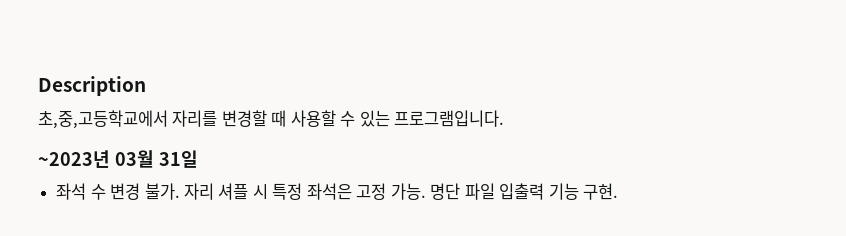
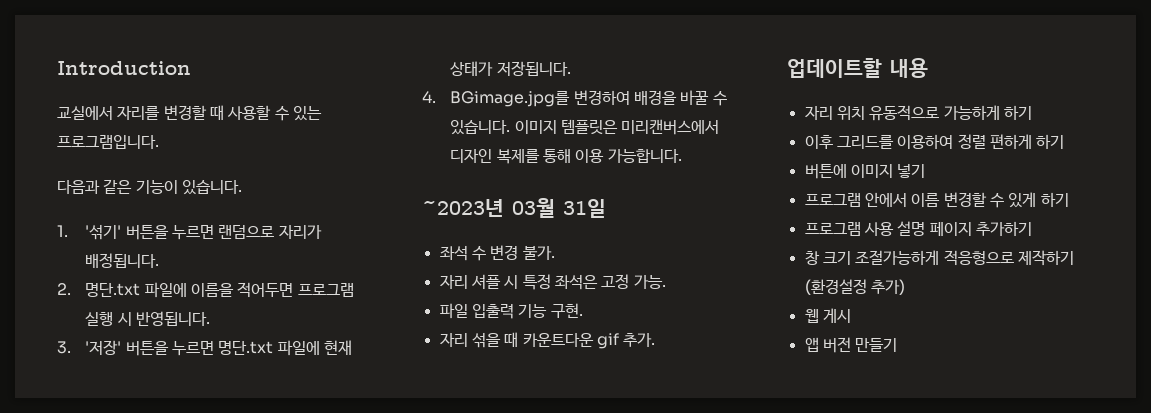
- Description
- 초,중,고등학교에서 자리를 변경할 때 사용할 수 있는 프로그램입니다.
+ Introduction
+ 교실에서 자리를 변경할 때 사용할 수 있는 프로그램입니다.
+ 다음과 같은 기능이 있습니다.
+ 1. '섞기' 버튼을 누르면 랜덤으로 자리가 배정됩니다.
+ 2. 명단.txt 파일에 이름을 적어두면 프로그램 실행 시 반영됩니다.
+ 3. '저장' 버튼을 누르면 명단.txt 파일에 현재 상태가 저장됩니다.
+ 4. BGimage.jpg를 변경하여 배경을 바꿀 수 있습니다. 이미지 템플릿은 미리캔버스에서 디자인 복제를 통해 이용 가능합니다.
- 좌석 수 변경 불가. 자리 셔플 시 특정 좌석은 고정 가능. 명단 파일 입출력 기능 구현.
+ 좌석 수 변경 불가.
+ 자리 셔플 시 특정 좌석은 고정 가능.
+ 파일 입출력 기능 구현.
+ 자리 섞을 때 카운트다운 gif 추가.
+ 업데이트할 내용
+ 자리 위치 유동적으로 가능하게 하기
+ 이후 그리드를 이용하여 정렬 편하게 하기
+ 버튼에 이미지 넣기
+ 프로그램 안에서 이름 변경할 수 있게 하기
+ 프로그램 사용 설명 페이지 추가하기
+ 창 크기 조절가능하게 적응형으로 제작하기 (환경설정 추가)
+ 웹 게시
+ 앱 버전 만들기

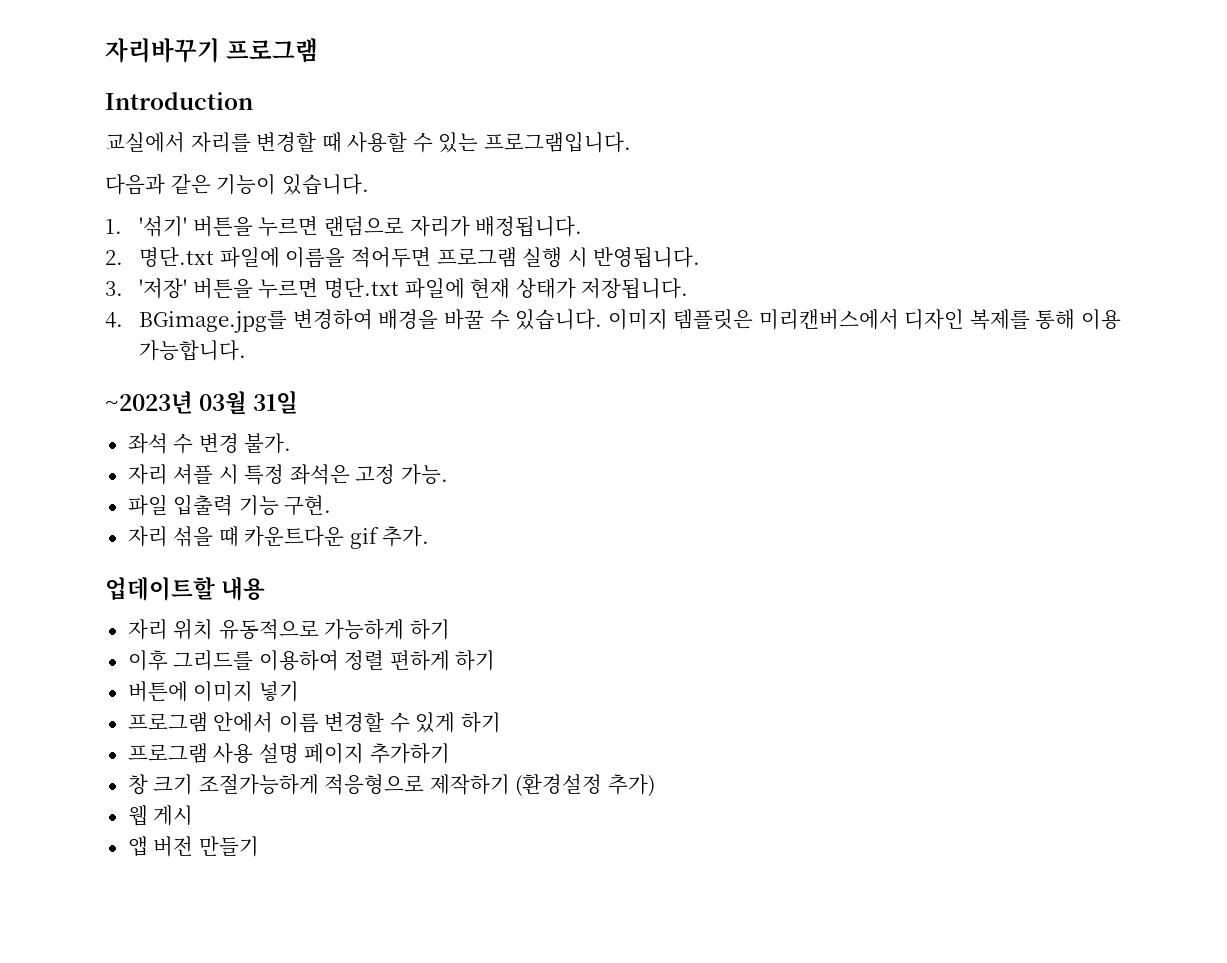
+ 자리바꾸기 프로그램

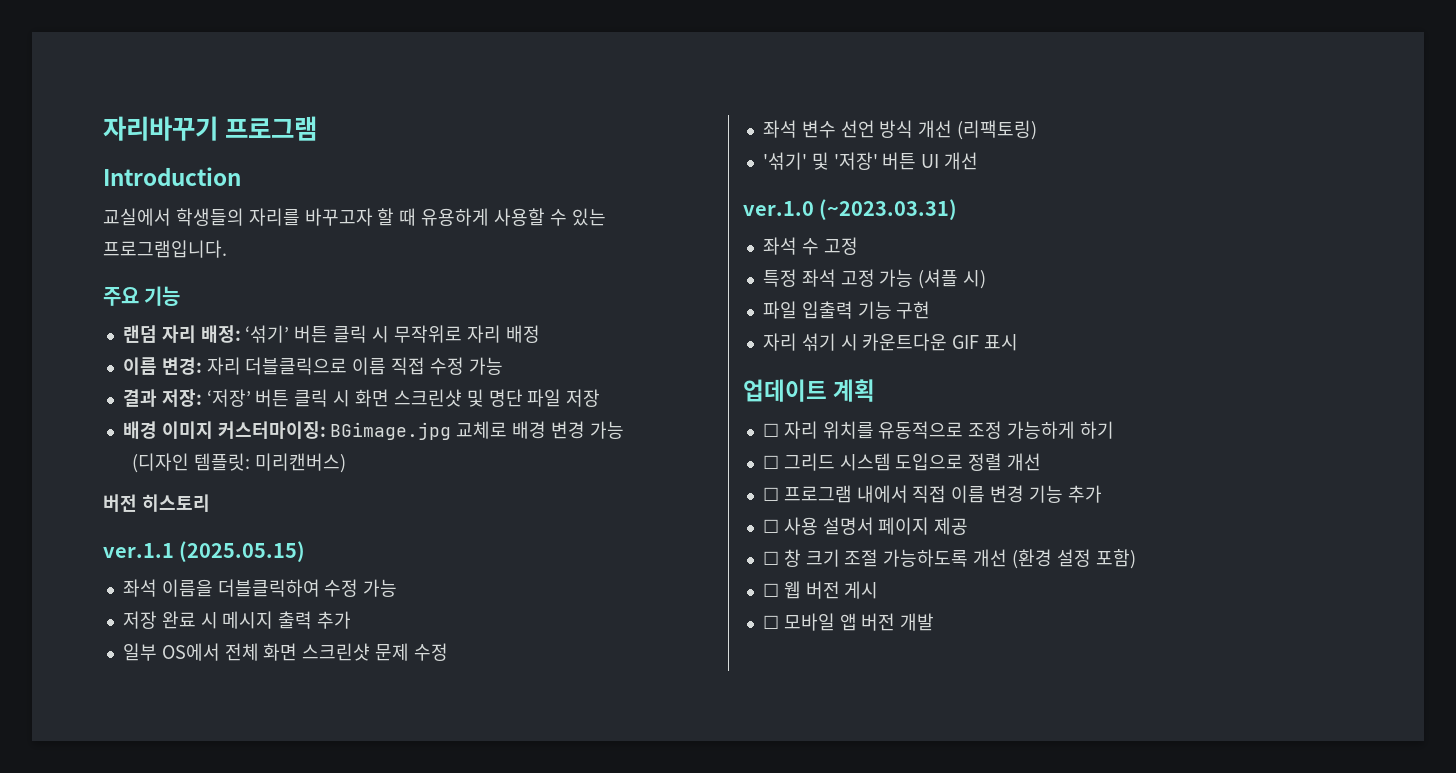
- 교실에서 자리를 변경할 때 사용할 수 있는 프로그램입니다.
- 다음과 같은 기능이 있습니다.
- 1. '섞기' 버튼을 누르면 랜덤으로 자리가 배정됩니다.
- 2. 명단.txt 파일에 이름을 적어두면 프로그램 실행 시 반영됩니다.
- 3. '저장' 버튼을 누르면 명단.txt 파일에 현재 상태가 저장됩니다.
- 4. BGimage.jpg를 변경하여 배경을 바꿀 수 있습니다. 이미지 템플릿은 미리캔버스에서 디자인 복제를 통해 이용 가능합니다.
- ~2023년 03월 31일
- 좌석 수 변경 불가.
- 자리 셔플 시 특정 좌석은 고정 가능.
+ 교실에서 학생들의 자리를 바꾸고자 할 때 유용하게 사용할 수 있는 프로그램입니다.
+ 주요 기능
+ 랜덤 자리 배정: ‘섞기’ 버튼 클릭 시 무작위로 자리 배정
+ 이름 변경: 자리 더블클릭으로 이름 직접 수정 가능
+ 결과 저장: ‘저장’ 버튼 클릭 시 화면 스크린샷 및 명단 파일 저장
+ 배경 이미지 커스터마이징: BGimage.jpg 교체로 배경 변경 가능
+ (디자인 템플릿: 미리캔버스)
+ 버전 히스토리
+ ver.1.1 (2025.05.15)
+ 좌석 이름을 더블클릭하여 수정 가능
+ 저장 완료 시 메시지 출력 추가
+ 일부 OS에서 전체 화면 스크린샷 문제 수정
+ 좌석 변수 선언 방식 개선 (리팩토링)
+ '섞기' 및 '저장' 버튼 UI 개선
+ ver.1.0 (~2023.03.31)
+ 좌석 수 고정
+ 특정 좌석 고정 가능 (셔플 시)
- 파일 입출력 기능 구현.
- 자리 섞을 때 카운트다운 gif 추가.
- 업데이트할 내용
- 자리 위치 유동적으로 가능하게 하기
- 이후 그리드를 이용하여 정렬 편하게 하기
- 버튼에 이미지 넣기
- 프로그램 안에서 이름 변경할 수 있게 하기
- 프로그램 사용 설명 페이지 추가하기
- 창 크기 조절가능하게 적응형으로 제작하기 (환경설정 추가)
- 웹 게시
+ 파일 입출력 기능 구현
+ 자리 섞기 시 카운트다운 GIF 표시
+ 업데이트 계획
+ ☐ 자리 위치를 유동적으로 조정 가능하게 하기
+ ☐ 그리드 시스템 도입으로 정렬 개선
+ ☐ 프로그램 내에서 직접 이름 변경 기능 추가
+ ☐ 사용 설명서 페이지 제공
+ ☐ 창 크기 조절 가능하도록 개선 (환경 설정 포함)
+ ☐ 웹 버전 게시
- 앱 버전 만들기
+ ☐ 모바일 앱 버전 개발

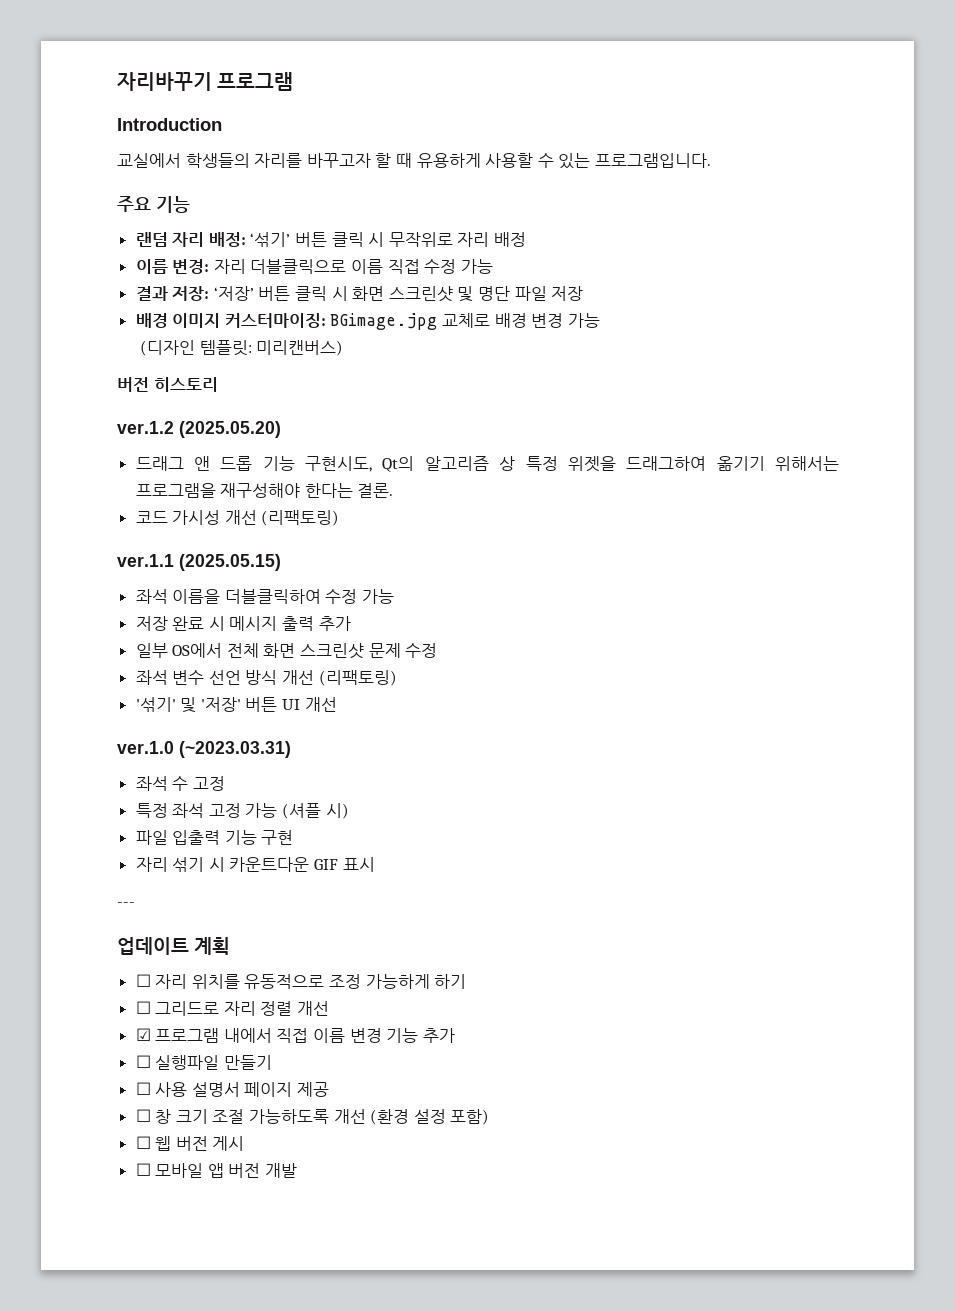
+ ver.1.2 (2025.05.20)
+ 드래그 앤 드롭 기능 구현시도, Qt의 알고리즘 상 특정 위젯을 드래그하여 옮기기 위해서는 프로그램을 재구성해야 한다는 결론.
+ 코드 가시성 개선 (리팩토링)
+ ---
- ☐ 그리드 시스템 도입으로 정렬 개선
+ ☐ 그리드로 자리 정렬 개선
- ☐ 프로그램 내에서 직접 이름 변경 기능 추가
+ ☑ 프로그램 내에서 직접 이름 변경 기능 추가
+ ☐ 실행파일 만들기

